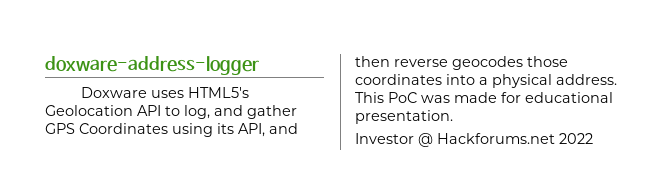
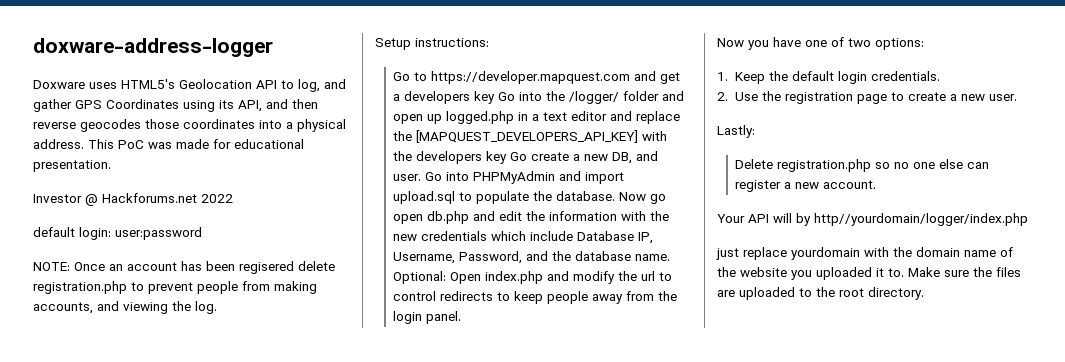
+ default login: user:password
+ NOTE: Once an account has been regisered delete registration.php to prevent people from making accounts, and viewing the log.
+ Setup instructions:
+ Go to https://developer.mapquest.com and get a developers key Go into the /logger/ folder and open up logged.php in a text editor and replace the [MAPQUEST_DEVELOPERS_API_KEY] with the developers key Go create a new DB, and user. Go into PHPMyAdmin and import upload.sql to populate the database. Now go open db.php and edit the information with the new credentials which include Database IP, Username, Password, and the database name. Optional: Open index.php and modify the url to control redirects to keep people away from the login panel.
+ Now you have one of two options:
+ 1. Keep the default login credentials.
+ 2. Use the registration page to create a new user.
+ Lastly:
+ Delete registration.php so no one else can register a new account.
+ Your API will by http//yourdomain/logger/index.php
+ just replace yourdomain with the domain name of the website you uploaded it to. Make sure the files are uploaded to the root directory.

